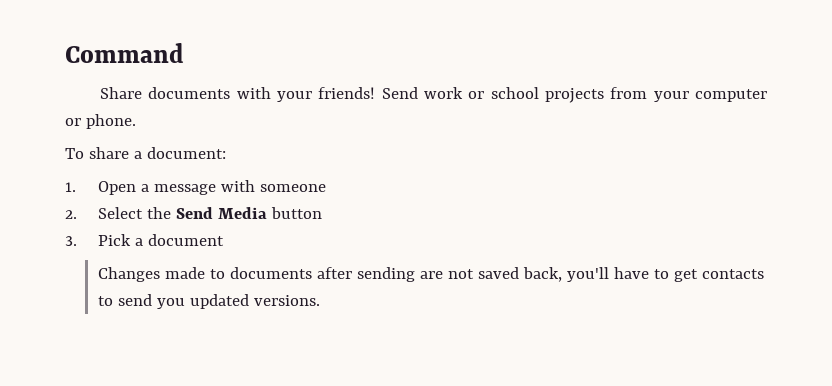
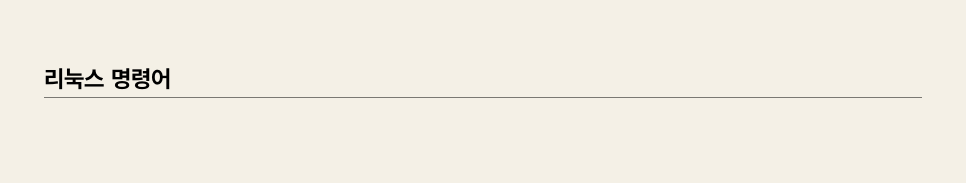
- Command
- Share documents with your friends! Send work or school projects from your computer or phone.
- To share a document:
- 1. Open a message with someone
- 2. Select the Send Media button
- 3. Pick a document
- Changes made to documents after sending are not saved back, you'll have to get contacts to send you updated versions.
+ 리눅스 명령어

